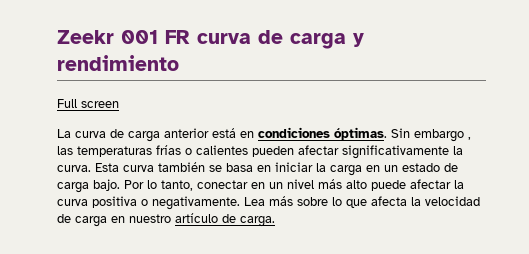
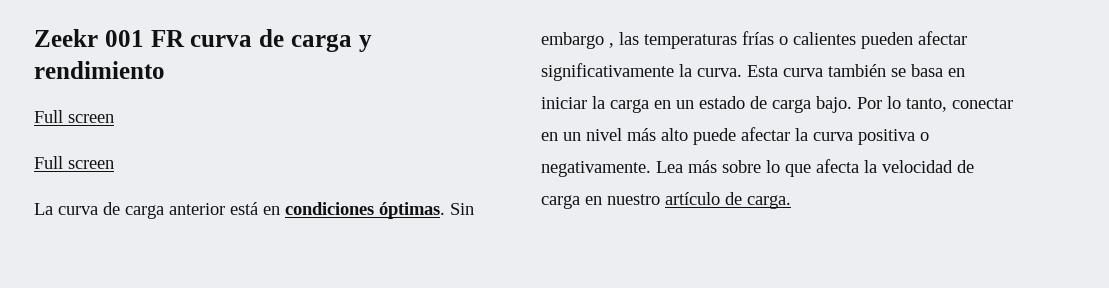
  Zeekr 001 FR curva de carga y rendimiento
+ Full screen

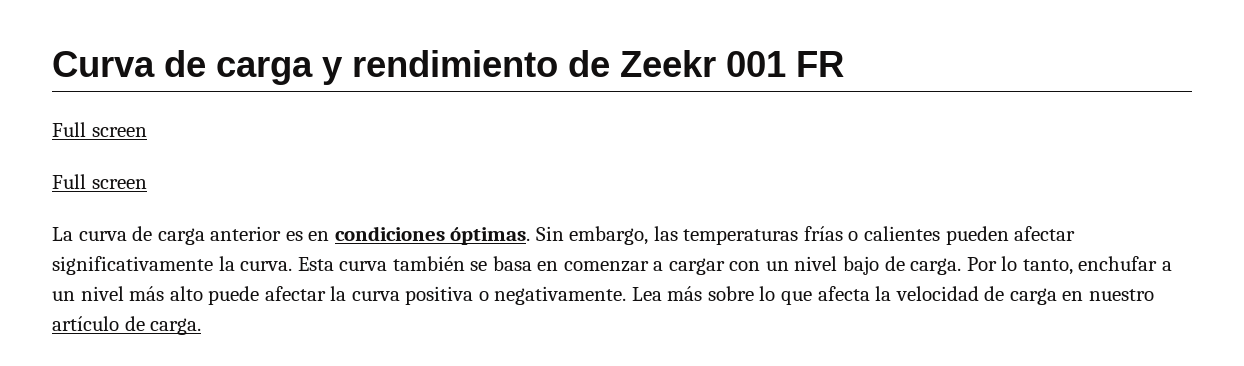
- Zeekr 001 FR curva de carga y rendimiento
+ Curva de carga y rendimiento de Zeekr 001 FR
- La curva de carga anterior está en condiciones óptimas.
+ La curva de carga anterior es en condiciones óptimas.
- Sin embargo , las temperaturas frías o calientes pueden afectar significativamente la curva.
+ Sin embargo, las temperaturas frías o calientes pueden afectar significativamente la curva.
- Esta curva también se basa en iniciar la carga en un estado de carga bajo.
+ Esta curva también se basa en comenzar a cargar con un nivel bajo de carga.
- Por lo tanto, conectar en un nivel más alto puede afectar la curva positiva o negativamente.
+ Por lo tanto, enchufar a un nivel más alto puede afectar la curva positiva o negativamente.

